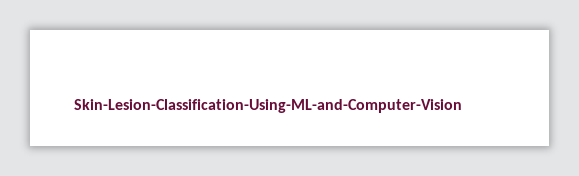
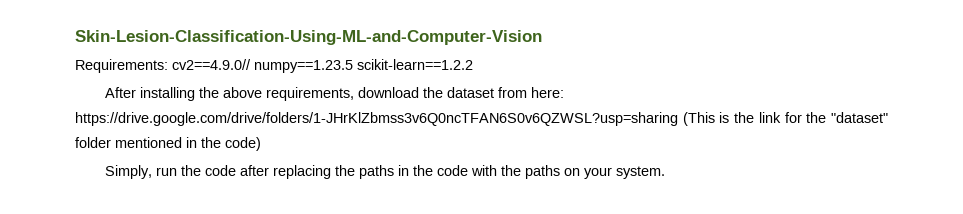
+ Requirements: cv2==4.9.0// numpy==1.23.5 scikit-learn==1.2.2
+ After installing the above requirements, download the dataset from here: https://drive.google.com/drive/folders/1-JHrKlZbmss3v6Q0ncTFAN6S0v6QZWSL?usp=sharing (This is the link for the "dataset" folder mentioned in the code)
+ Simply, run the code after replacing the paths in the code with the paths on your system.

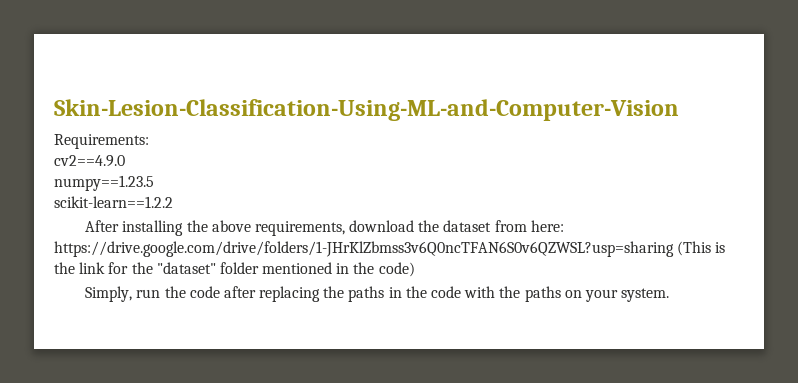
- Requirements: cv2==4.9.0// numpy==1.23.5 scikit-learn==1.2.2
+ Requirements:
+ cv2==4.9.0
+ numpy==1.23.5
+ scikit-learn==1.2.2

